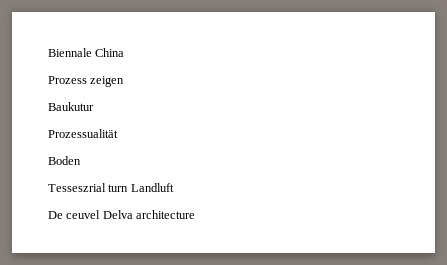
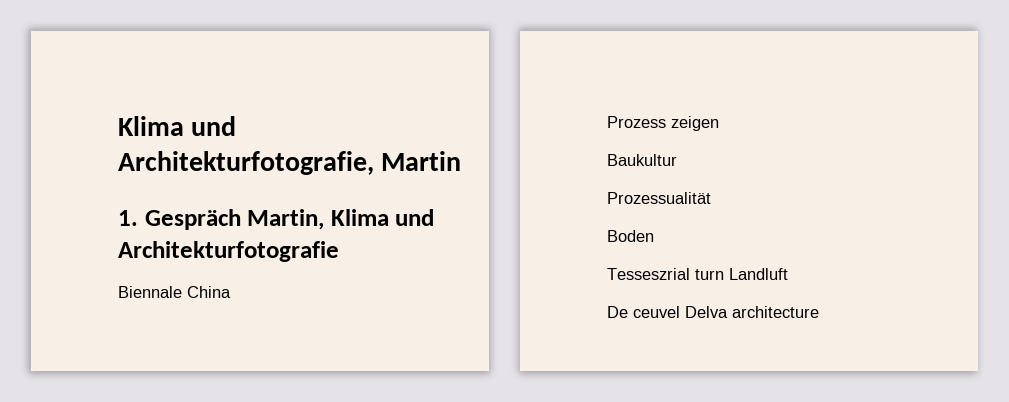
+ Klima und Architekturfotografie, Martin
+ 1. Gespräch Martin, Klima und Architekturfotografie
- Baukutur
+ Baukultur

